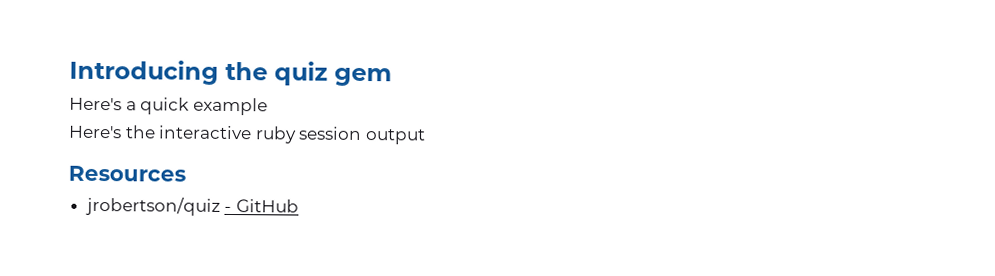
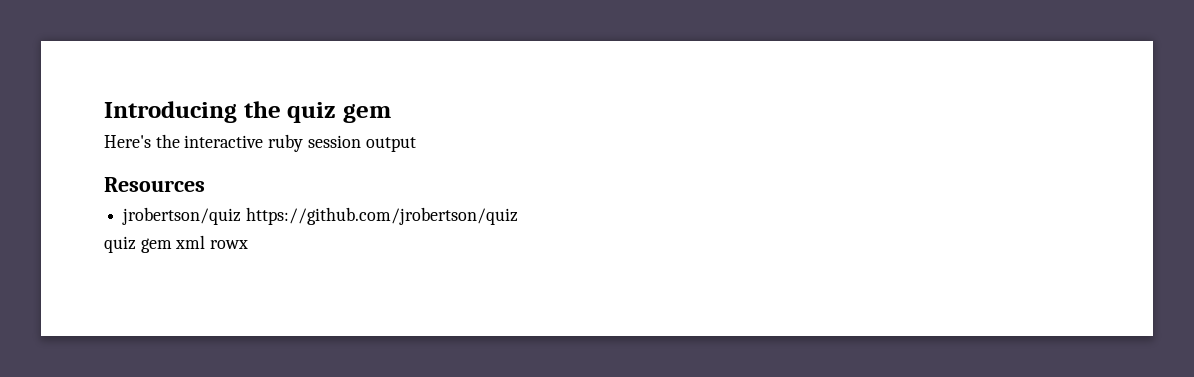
- Here's a quick example
- jrobertson/quiz - GitHub
+ jrobertson/quiz https://github.com/jrobertson/quiz
+ quiz gem xml rowx

